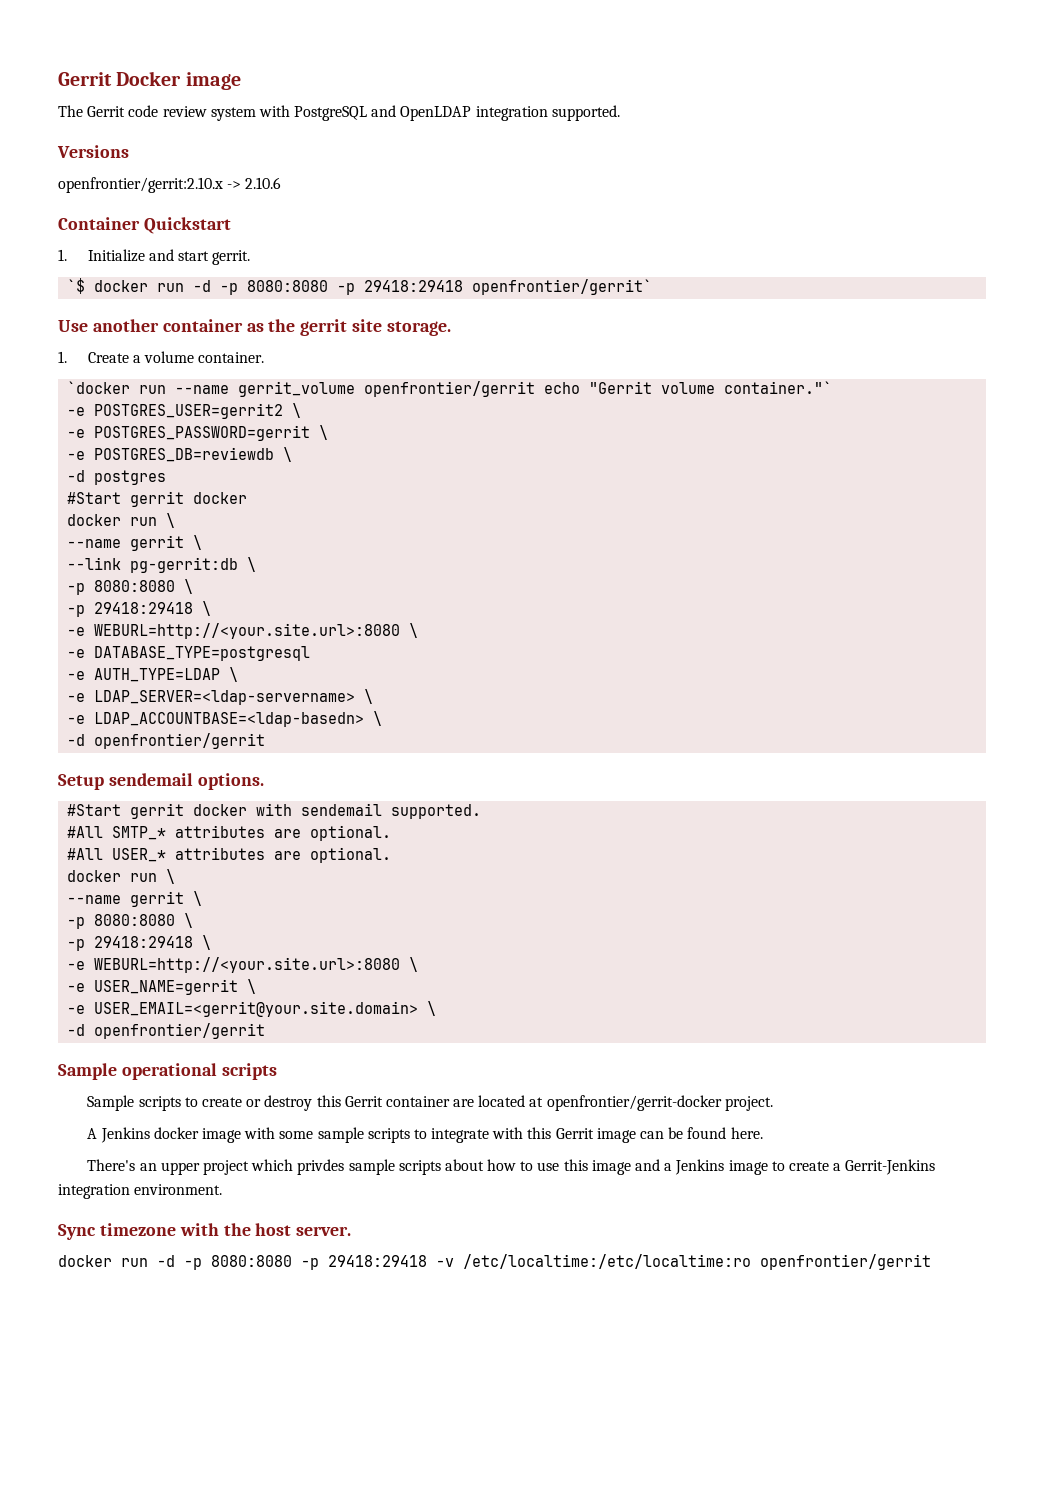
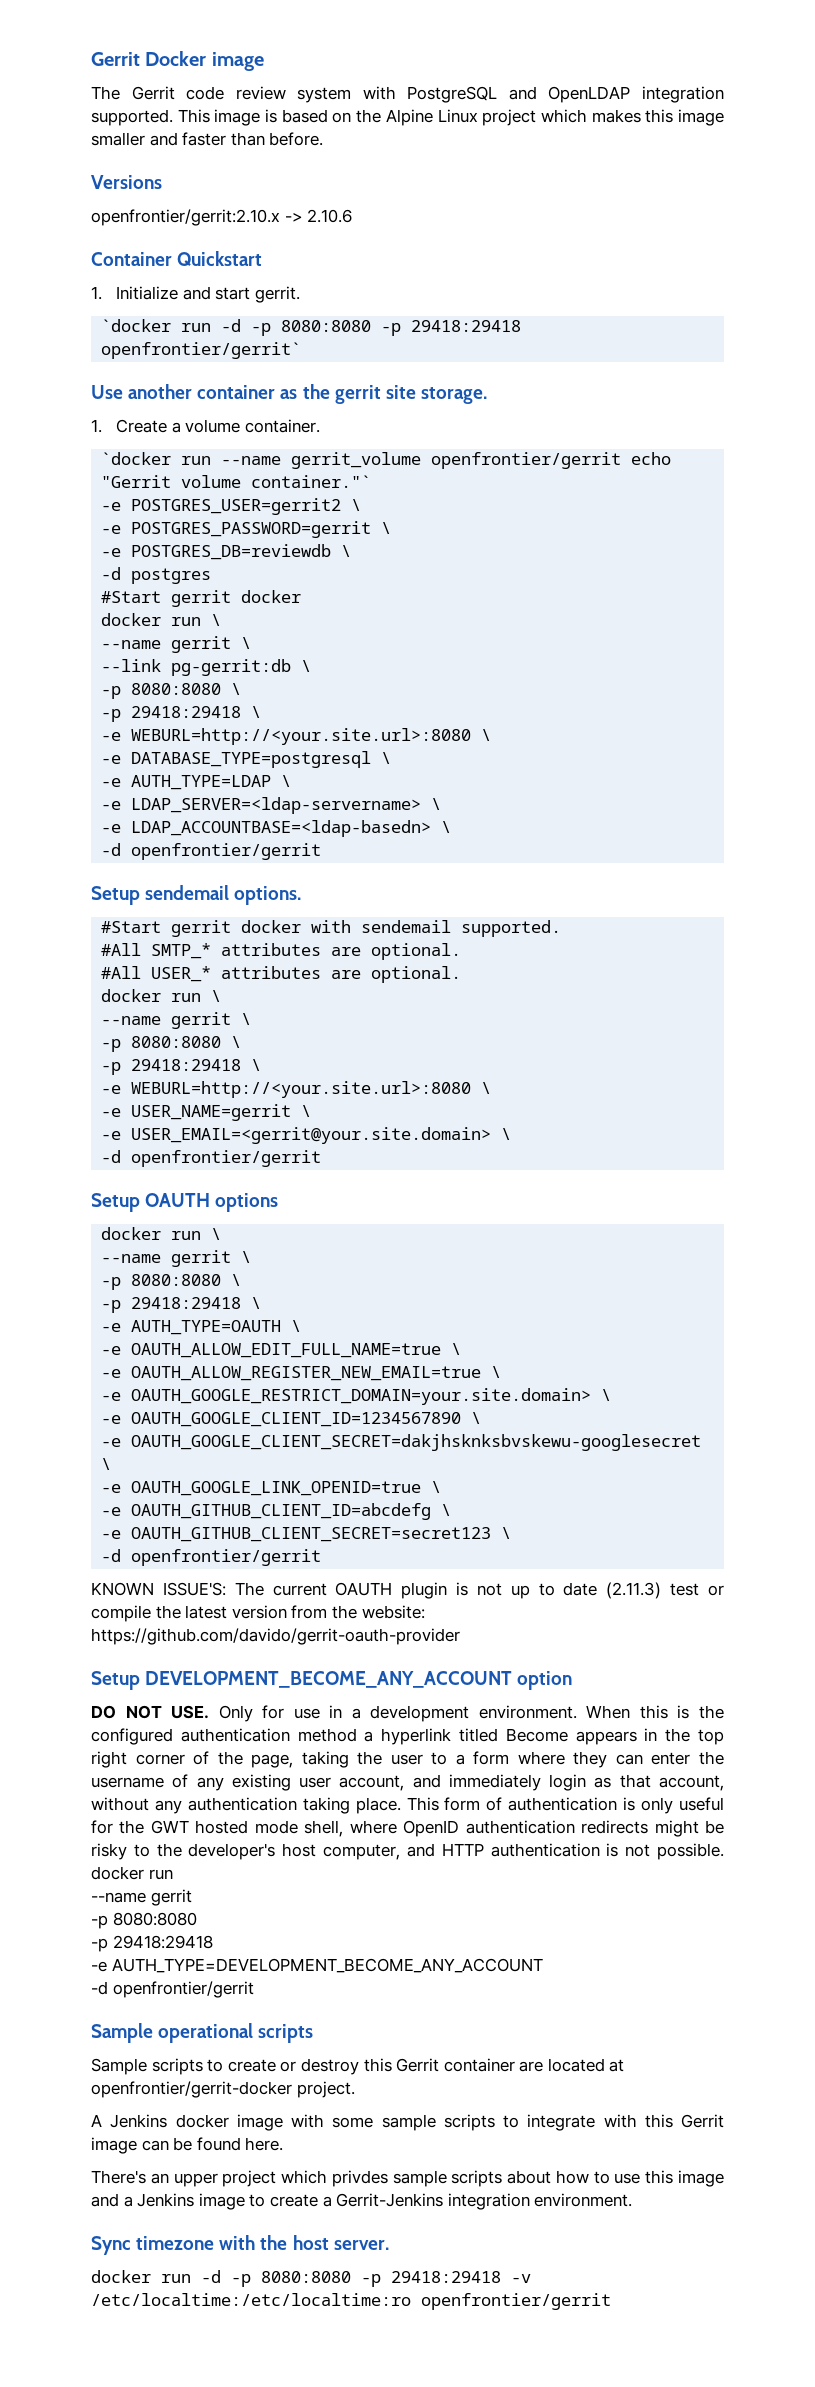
+ This image is based on the Alpine Linux project which makes this image smaller and faster than before.
- `$ docker run -d -p 8080:8080 -p 29418:29418 openfrontier/gerrit`
+ `docker run -d -p 8080:8080 -p 29418:29418 openfrontier/gerrit`
- -e DATABASE_TYPE=postgresql
+ -e DATABASE_TYPE=postgresql \
+ Setup OAUTH options
+ docker run \
+ --name gerrit \
+ -p 8080:8080 \
+ -p 29418:29418 \
+ -e AUTH_TYPE=OAUTH \
+ -e OAUTH_ALLOW_EDIT_FULL_NAME=true \
+ -e OAUTH_ALLOW_REGISTER_NEW_EMAIL=true \
+ -e OAUTH_GOOGLE_RESTRICT_DOMAIN=your.site.domain> \
+ -e OAUTH_GOOGLE_CLIENT_ID=1234567890 \
+ -e OAUTH_GOOGLE_CLIENT_SECRET=dakjhsknksbvskewu-googlesecret \
+ -e OAUTH_GOOGLE_LINK_OPENID=true \
+ -e OAUTH_GITHUB_CLIENT_ID=abcdefg \
+ -e OAUTH_GITHUB_CLIENT_SECRET=secret123 \
+ -d openfrontier/gerrit
+ KNOWN ISSUE'S: The current OAUTH plugin is not up to date (2.11.3) test or compile the latest version from the website: https://github.com/davido/gerrit-oauth-provider
+ Setup DEVELOPMENT_BECOME_ANY_ACCOUNT option
+ DO NOT USE. Only for use in a development environment. When this is the configured authentication method a hyperlink titled Become appears in the top right corner of the page, taking the user to a form where they can enter the username of any existing user account, and immediately login as that account, without any authentication taking place. This form of authentication is only useful for the GWT hosted mode shell, where OpenID authentication redirects might be risky to the developer's host computer, and HTTP authentication is not possible. docker run
+ --name gerrit
+ -p 8080:8080
+ -p 29418:29418
+ -e AUTH_TYPE=DEVELOPMENT_BECOME_ANY_ACCOUNT
+ -d openfrontier/gerrit

